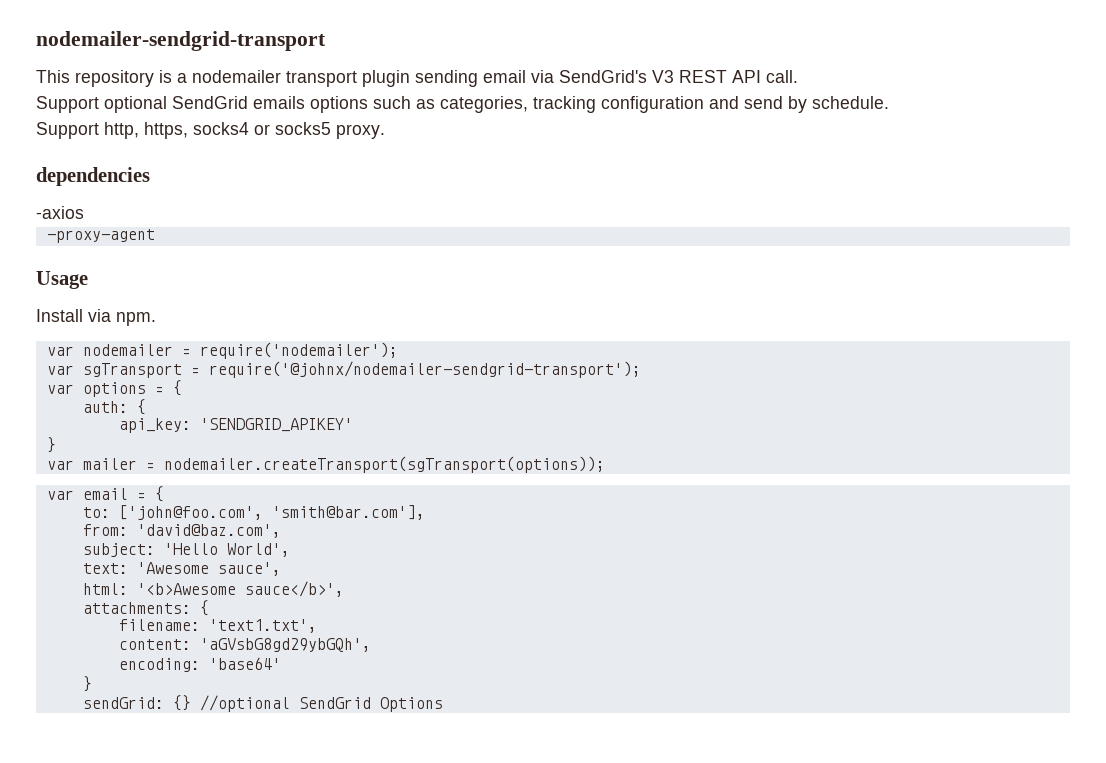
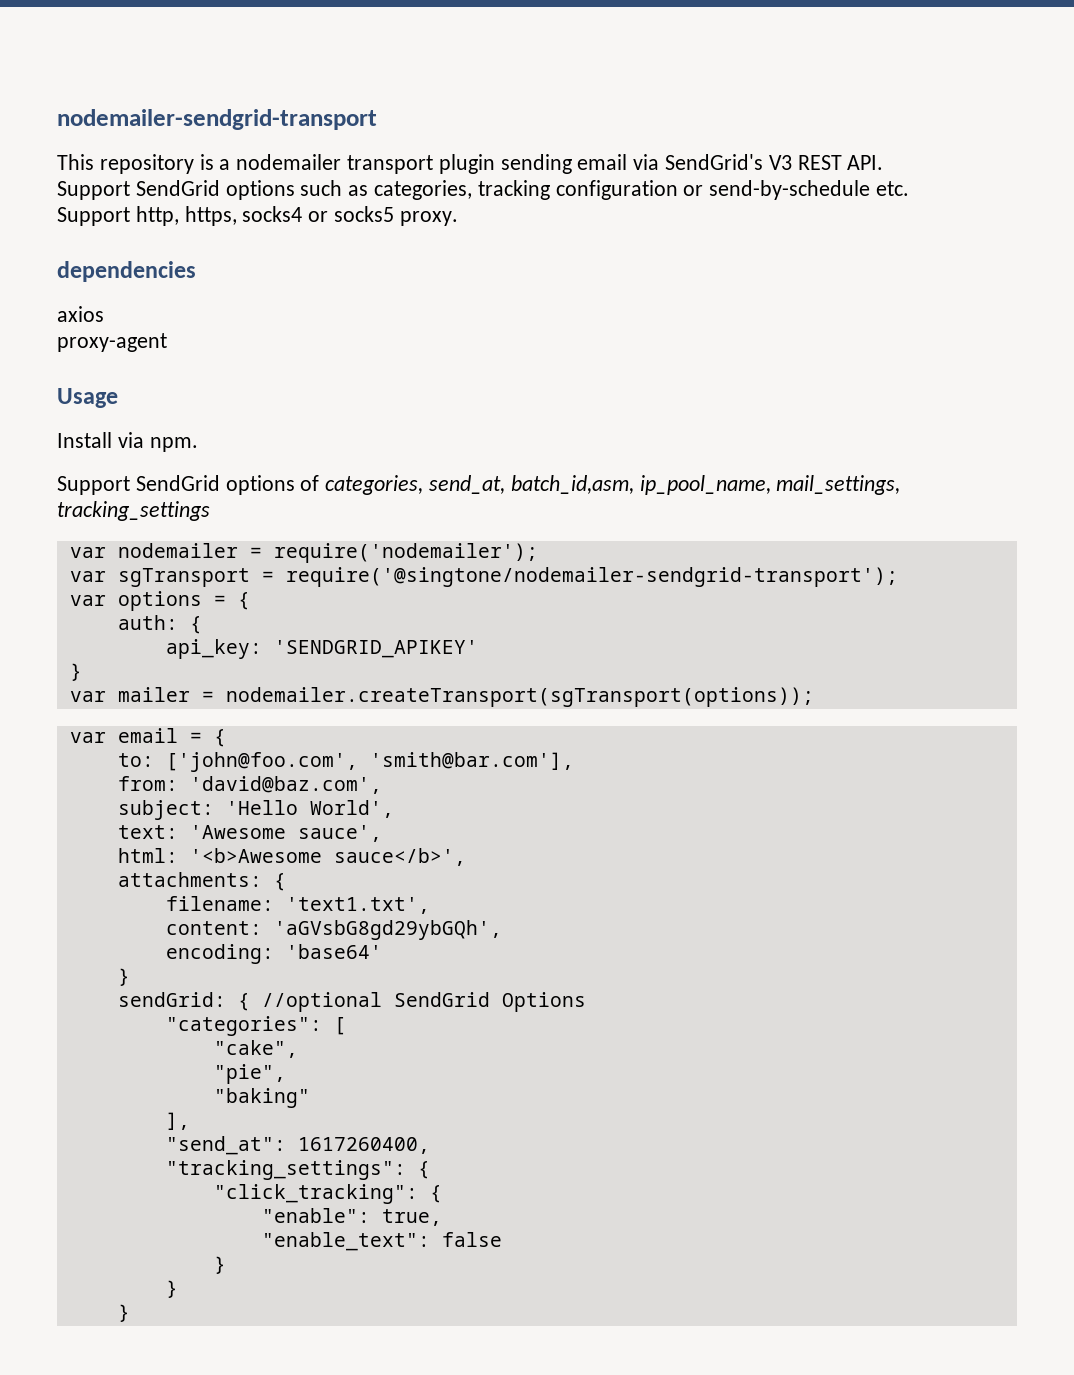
- This repository is a nodemailer transport plugin sending email via SendGrid's V3 REST API call.
- Support optional SendGrid emails options such as categories, tracking configuration and send by schedule.
+ This repository is a nodemailer transport plugin sending email via SendGrid's V3 REST API.
+ Support SendGrid options such as categories, tracking configuration or send-by-schedule etc.
- -axios
- -proxy-agent
+ axios
+ proxy-agent
+ Support SendGrid options of categories, send_at, batch_id,asm, ip_pool_name, mail_settings, tracking_settings
- var sgTransport = require('@johnx/nodemailer-sendgrid-transport');
+ var sgTransport = require('@singtone/nodemailer-sendgrid-transport');
- sendGrid: {} //optional SendGrid Options
+ sendGrid: { //optional SendGrid Options
+ "categories": [
+ "cake",
+ "pie",
+ "baking"
+ ],
+ "send_at": 1617260400,
+ "tracking_settings": {
+ "click_tracking": {
+ "enable": true,
+ "enable_text": false
+ }
+ }
+ }

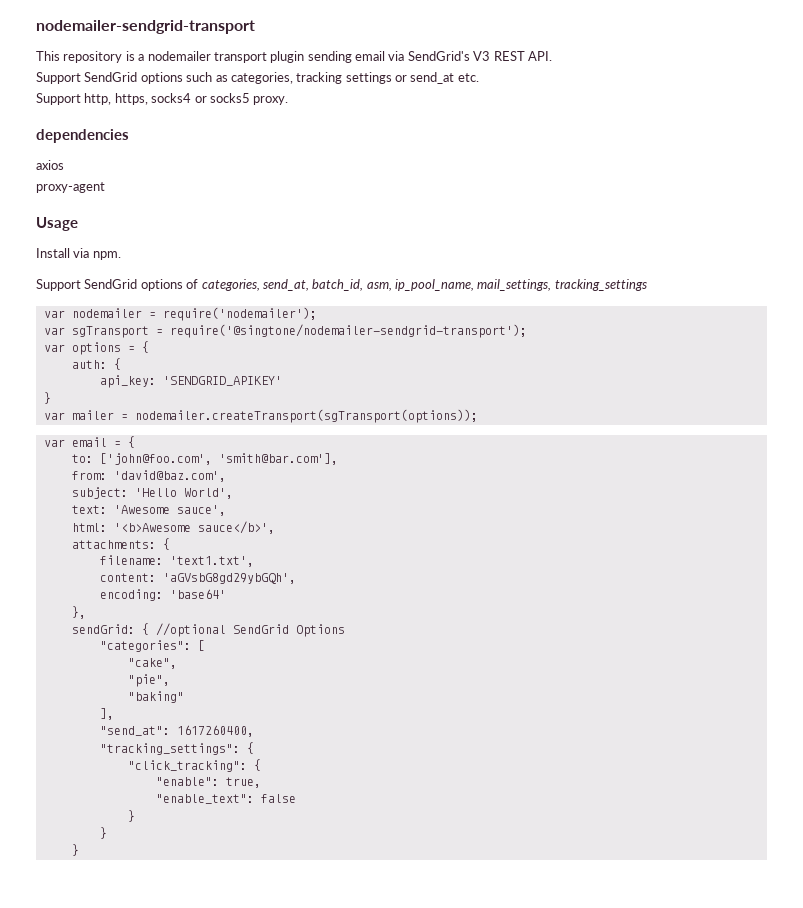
- Support SendGrid options such as categories, tracking configuration or send-by-schedule etc.
+ Support SendGrid options such as categories, tracking settings or send_at etc.
- Support SendGrid options of categories, send_at, batch_id,asm, ip_pool_name, mail_settings, tracking_settings
+ Support SendGrid options of categories, send_at, batch_id, asm, ip_pool_name, mail_settings, tracking_settings
  encoding: 'base64'
- }
+ },

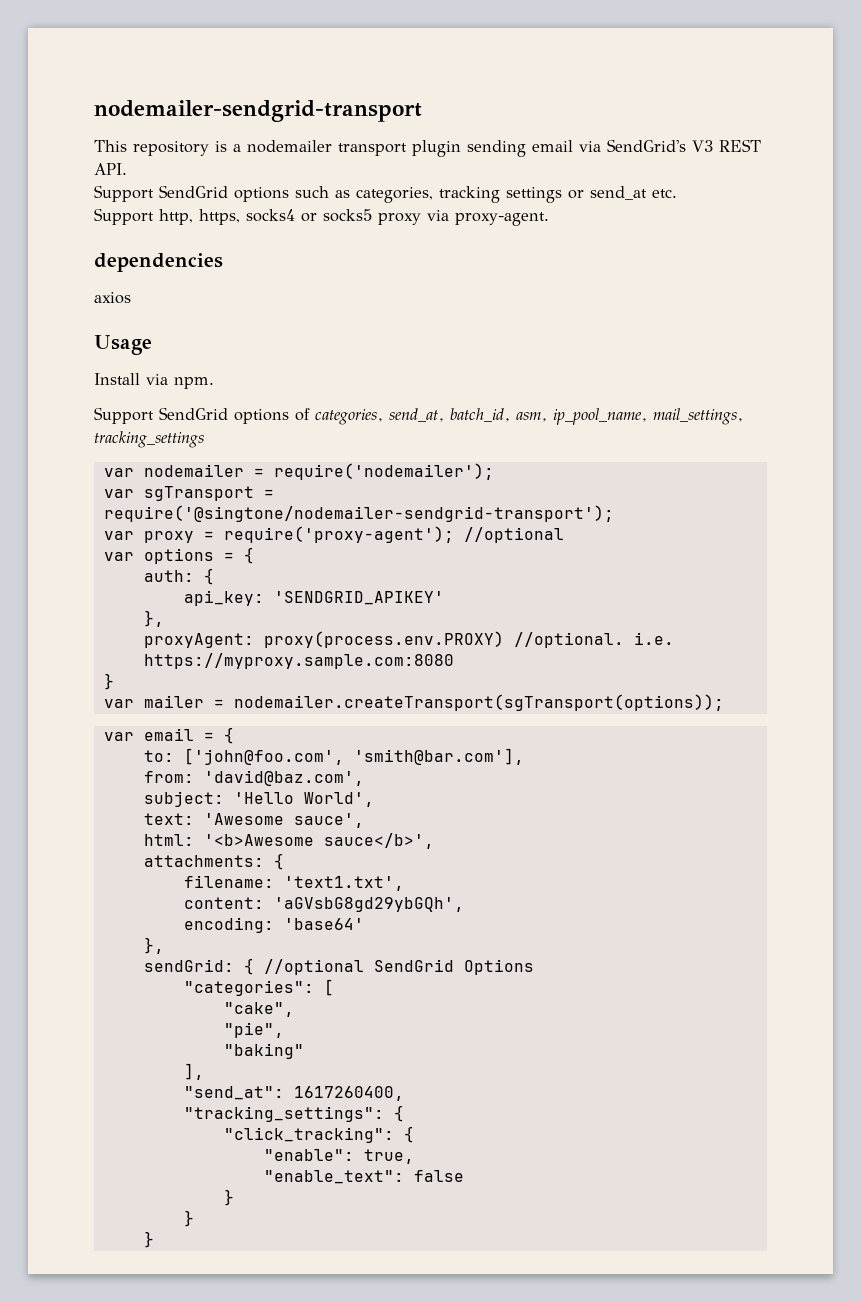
- Support http, https, socks4 or socks5 proxy.
+ Support http, https, socks4 or socks5 proxy via proxy-agent.
- proxy-agent
+ var proxy = require('proxy-agent'); //optional
  api_key: 'SENDGRID_APIKEY'
+ },
+ proxyAgent: proxy(process.env.PROXY) //optional. i.e. https://myproxy.sample.com:8080

